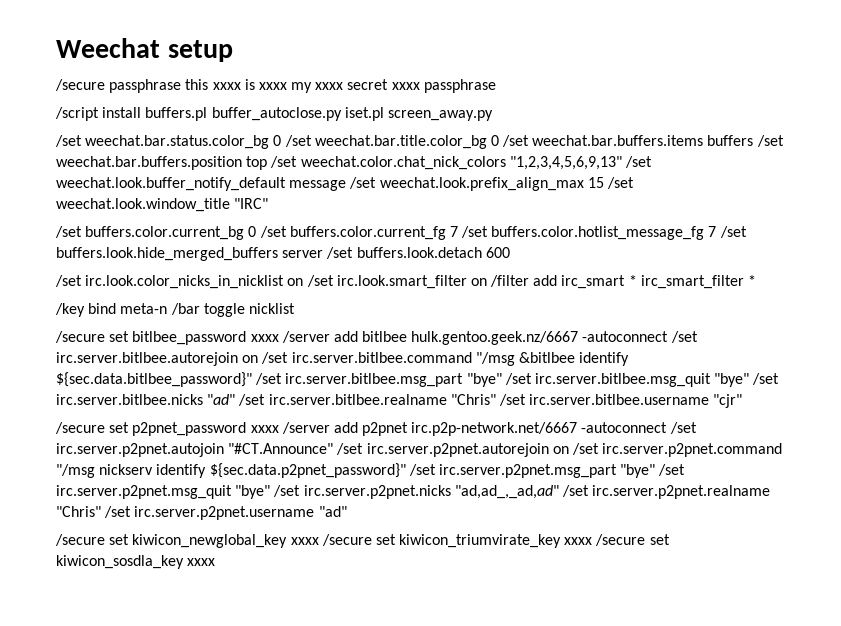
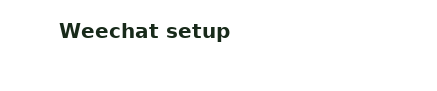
- /secure passphrase this xxxx is xxxx my xxxx secret xxxx passphrase
- /script install buffers.pl buffer_autoclose.py iset.pl screen_away.py
- /set weechat.bar.status.color_bg 0 /set weechat.bar.title.color_bg 0 /set weechat.bar.buffers.items buffers /set weechat.bar.buffers.position top /set weechat.color.chat_nick_colors "1,2,3,4,5,6,9,13" /set weechat.look.buffer_notify_default message /set weechat.look.prefix_align_max 15 /set weechat.look.window_title "IRC"
- /set buffers.color.current_bg 0 /set buffers.color.current_fg 7 /set buffers.color.hotlist_message_fg 7 /set buffers.look.hide_merged_buffers server /set buffers.look.detach 600
- /set irc.look.color_nicks_in_nicklist on /set irc.look.smart_filter on /filter add irc_smart * irc_smart_filter *
- /key bind meta-n /bar toggle nicklist
- /secure set bitlbee_password xxxx /server add bitlbee hulk.gentoo.geek.nz/6667 -autoconnect /set irc.server.bitlbee.autorejoin on /set irc.server.bitlbee.command "/msg &bitlbee identify ${sec.data.bitlbee_password}" /set irc.server.bitlbee.msg_part "bye" /set irc.server.bitlbee.msg_quit "bye" /set irc.server.bitlbee.nicks "ad" /set irc.server.bitlbee.realname "Chris" /set irc.server.bitlbee.username "cjr"
- /secure set p2pnet_password xxxx /server add p2pnet irc.p2p-network.net/6667 -autoconnect /set irc.server.p2pnet.autojoin "#CT.Announce" /set irc.server.p2pnet.autorejoin on /set irc.server.p2pnet.command "/msg nickserv identify ${sec.data.p2pnet_password}" /set irc.server.p2pnet.msg_part "bye" /set irc.server.p2pnet.msg_quit "bye" /set irc.server.p2pnet.nicks "ad,ad_,_ad,ad" /set irc.server.p2pnet.realname "Chris" /set irc.server.p2pnet.username "ad"
- /secure set kiwicon_newglobal_key xxxx /secure set kiwicon_triumvirate_key xxxx /secure set kiwicon_sosdla_key xxxx

